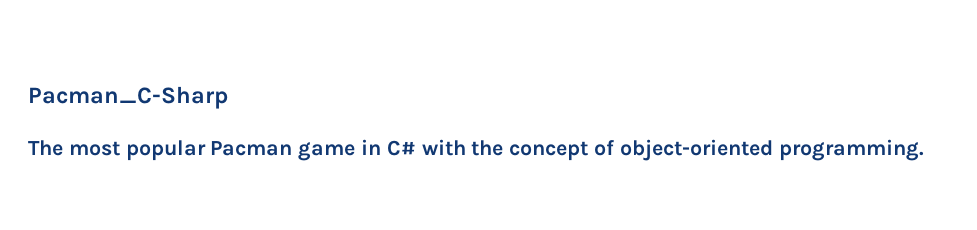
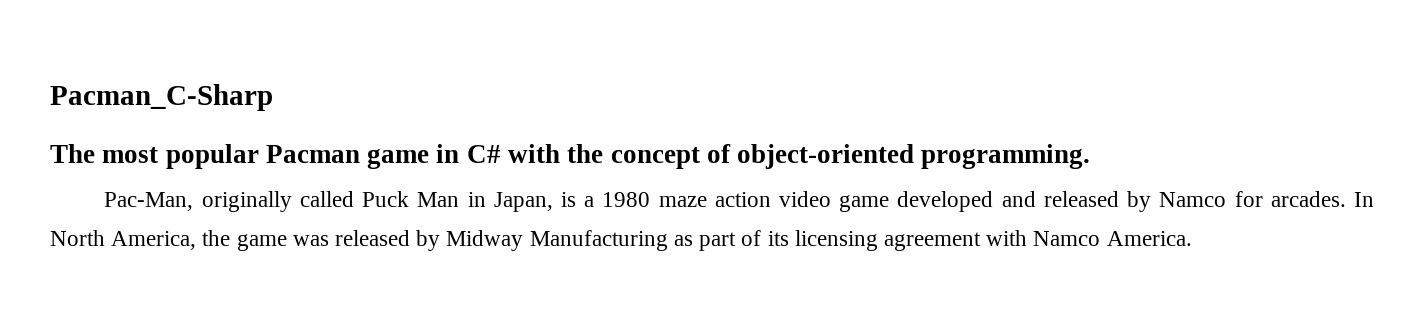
+ Pac-Man, originally called Puck Man in Japan, is a 1980 maze action video game developed and released by Namco for arcades. In North America, the game was released by Midway Manufacturing as part of its licensing agreement with Namco America.

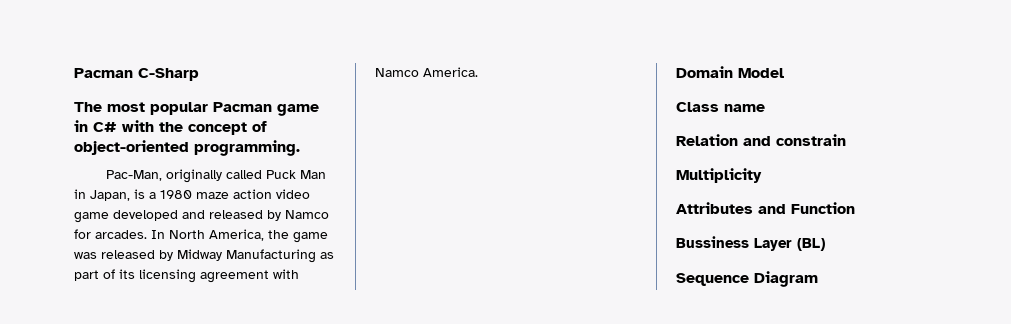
- Pacman_C-Sharp
+ Pacman C-Sharp
+ Domain Model
+ Class name
+ Relation and constrain
+ Multiplicity
+ Attributes and Function
+ Bussiness Layer (BL)
+ Sequence Diagram

